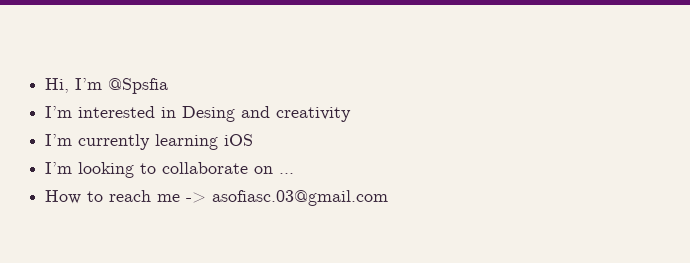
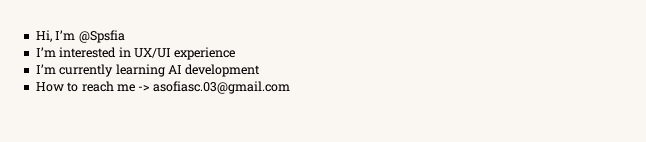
- I’m interested in Desing and creativity
+ I’m interested in UX/UI experience
- I’m currently learning iOS
- I’m looking to collaborate on ...
+ I’m currently learning AI development

